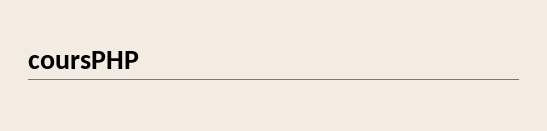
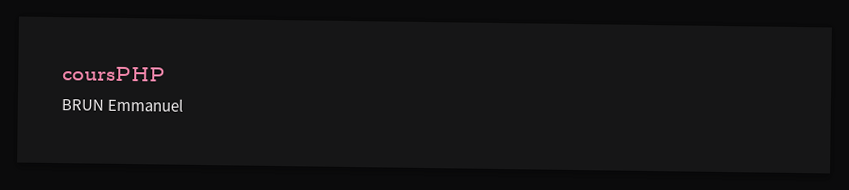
+ BRUN Emmanuel

